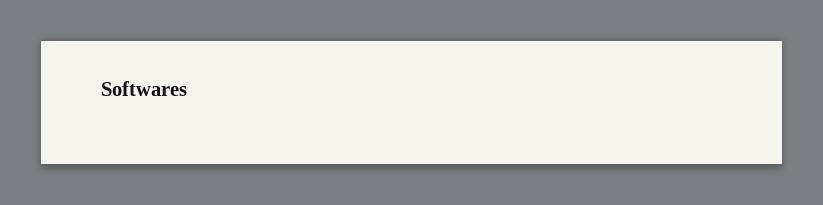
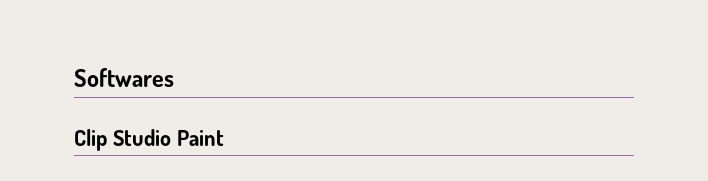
+ Clip Studio Paint

